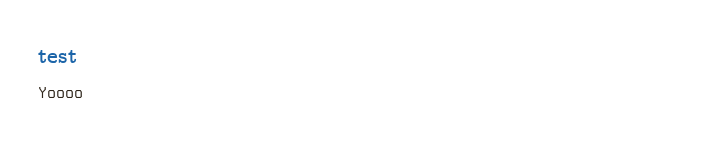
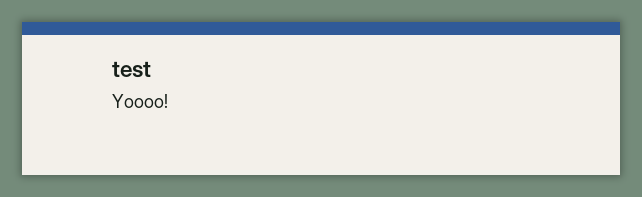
- Yoooo
+ Yoooo!

